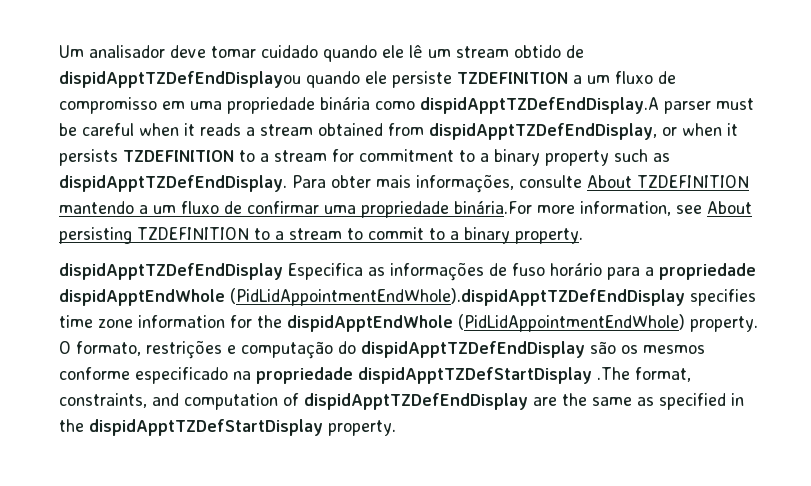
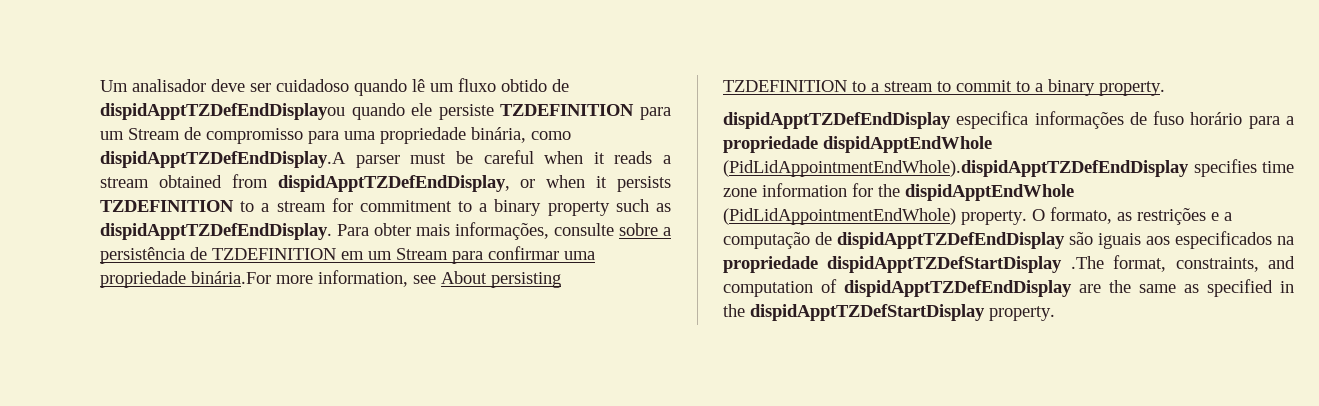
- Um analisador deve tomar cuidado quando ele lê um stream obtido de dispidApptTZDefEndDisplayou quando ele persiste TZDEFINITION a um fluxo de compromisso em uma propriedade binária como dispidApptTZDefEndDisplay.A parser must be careful when it reads a stream obtained from dispidApptTZDefEndDisplay, or when it persists TZDEFINITION to a stream for commitment to a binary property such as dispidApptTZDefEndDisplay.
+ Um analisador deve ser cuidadoso quando lê um fluxo obtido de dispidApptTZDefEndDisplayou quando ele persiste TZDEFINITION para um Stream de compromisso para uma propriedade binária, como dispidApptTZDefEndDisplay.A parser must be careful when it reads a stream obtained from dispidApptTZDefEndDisplay, or when it persists TZDEFINITION to a stream for commitment to a binary property such as dispidApptTZDefEndDisplay.
- Para obter mais informações, consulte About TZDEFINITION mantendo a um fluxo de confirmar uma propriedade binária.For more information, see About persisting TZDEFINITION to a stream to commit to a binary property.
+ Para obter mais informações, consulte sobre a persistência de TZDEFINITION em um Stream para confirmar uma propriedade binária.For more information, see About persisting TZDEFINITION to a stream to commit to a binary property.
- dispidApptTZDefEndDisplay Especifica as informações de fuso horário para a propriedade dispidApptEndWhole (PidLidAppointmentEndWhole).dispidApptTZDefEndDisplay specifies time zone information for the dispidApptEndWhole (PidLidAppointmentEndWhole) property.
+ dispidApptTZDefEndDisplay especifica informações de fuso horário para a propriedade dispidApptEndWhole (PidLidAppointmentEndWhole).dispidApptTZDefEndDisplay specifies time zone information for the dispidApptEndWhole (PidLidAppointmentEndWhole) property.
- O formato, restrições e computação do dispidApptTZDefEndDisplay são os mesmos conforme especificado na propriedade dispidApptTZDefStartDisplay .The format, constraints, and computation of dispidApptTZDefEndDisplay are the same as specified in the dispidApptTZDefStartDisplay property.
+ O formato, as restrições e a computação de dispidApptTZDefEndDisplay são iguais aos especificados na propriedade dispidApptTZDefStartDisplay .The format, constraints, and computation of dispidApptTZDefEndDisplay are the same as specified in the dispidApptTZDefStartDisplay property.

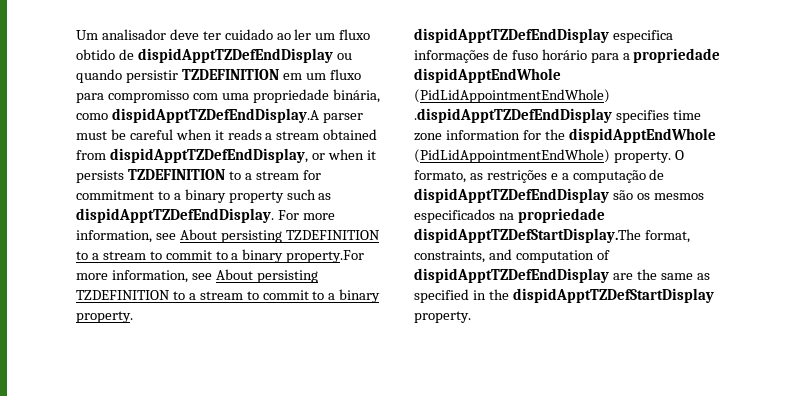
- Um analisador deve ser cuidadoso quando lê um fluxo obtido de dispidApptTZDefEndDisplayou quando ele persiste TZDEFINITION para um Stream de compromisso para uma propriedade binária, como dispidApptTZDefEndDisplay.A parser must be careful when it reads a stream obtained from dispidApptTZDefEndDisplay, or when it persists TZDEFINITION to a stream for commitment to a binary property such as dispidApptTZDefEndDisplay.
+ Um analisador deve ter cuidado ao ler um fluxo obtido de dispidApptTZDefEndDisplay ou quando persistir TZDEFINITION em um fluxo para compromisso com uma propriedade binária, como dispidApptTZDefEndDisplay.A parser must be careful when it reads a stream obtained from dispidApptTZDefEndDisplay, or when it persists TZDEFINITION to a stream for commitment to a binary property such as dispidApptTZDefEndDisplay.
- Para obter mais informações, consulte sobre a persistência de TZDEFINITION em um Stream para confirmar uma propriedade binária.For more information, see About persisting TZDEFINITION to a stream to commit to a binary property.
+ For more information, see About persisting TZDEFINITION to a stream to commit to a binary property.For more information, see About persisting TZDEFINITION to a stream to commit to a binary property.
- dispidApptTZDefEndDisplay especifica informações de fuso horário para a propriedade dispidApptEndWhole (PidLidAppointmentEndWhole).dispidApptTZDefEndDisplay specifies time zone information for the dispidApptEndWhole (PidLidAppointmentEndWhole) property.
+ dispidApptTZDefEndDisplay especifica informações de fuso horário para a propriedade dispidApptEndWhole (PidLidAppointmentEndWhole) .dispidApptTZDefEndDisplay specifies time zone information for the dispidApptEndWhole (PidLidAppointmentEndWhole) property.
- O formato, as restrições e a computação de dispidApptTZDefEndDisplay são iguais aos especificados na propriedade dispidApptTZDefStartDisplay .The format, constraints, and computation of dispidApptTZDefEndDisplay are the same as specified in the dispidApptTZDefStartDisplay property.
+ O formato, as restrições e a computação de dispidApptTZDefEndDisplay são os mesmos especificados na propriedade dispidApptTZDefStartDisplay.The format, constraints, and computation of dispidApptTZDefEndDisplay are the same as specified in the dispidApptTZDefStartDisplay property.

